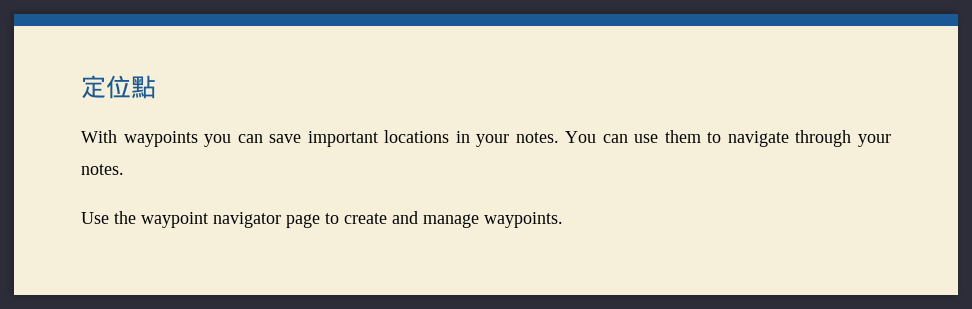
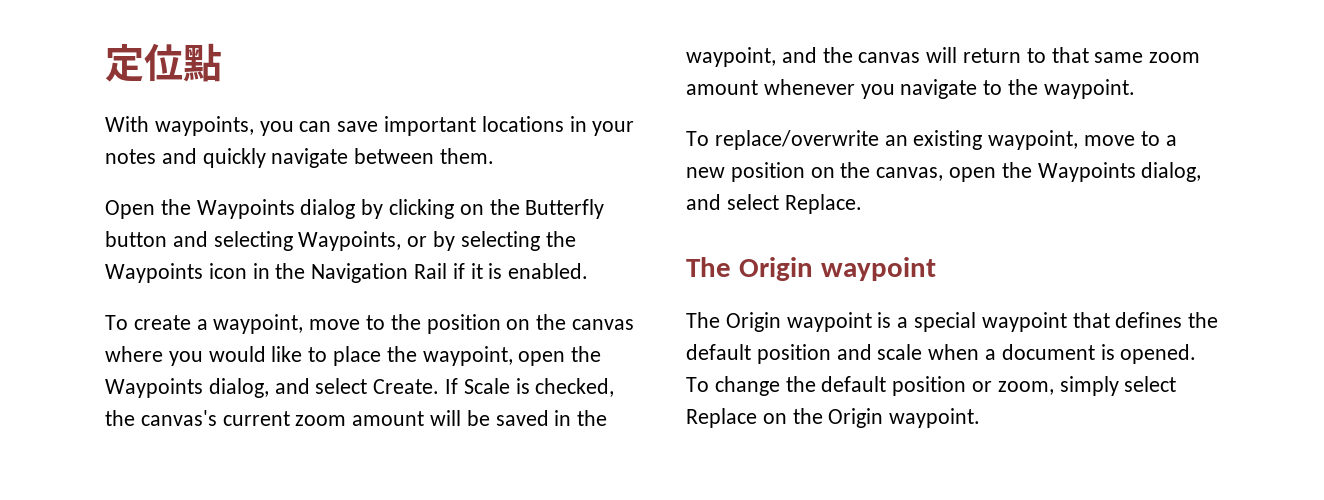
- With waypoints you can save important locations in your notes. You can use them to navigate through your notes.
- Use the waypoint navigator page to create and manage waypoints.
+ With waypoints, you can save important locations in your notes and quickly navigate between them.
+ Open the Waypoints dialog by clicking on the Butterfly button and selecting Waypoints, or by selecting the Waypoints icon in the Navigation Rail if it is enabled.
+ To create a waypoint, move to the position on the canvas where you would like to place the waypoint, open the Waypoints dialog, and select Create. If Scale is checked, the canvas's current zoom amount will be saved in the waypoint, and the canvas will return to that same zoom amount whenever you navigate to the waypoint.
+ To replace/overwrite an existing waypoint, move to a new position on the canvas, open the Waypoints dialog, and select Replace.
+ The Origin waypoint
+ The Origin waypoint is a special waypoint that defines the default position and scale when a document is opened. To change the default position or zoom, simply select Replace on the Origin waypoint.

